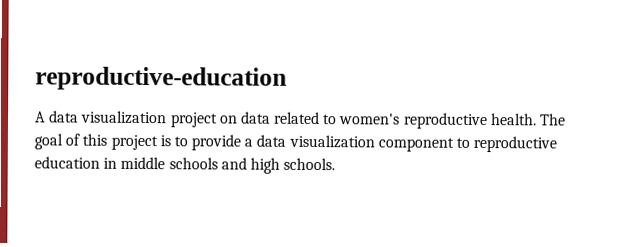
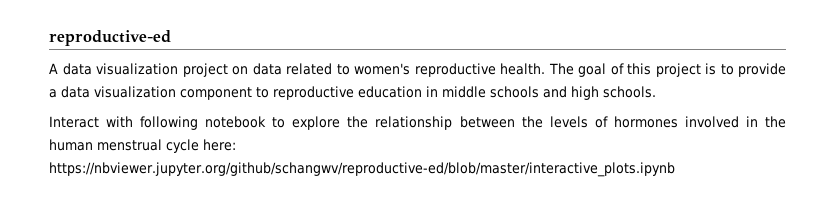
- reproductive-education
+ reproductive-ed
+ Interact with following notebook to explore the relationship between the levels of hormones involved in the human menstrual cycle here: https://nbviewer.jupyter.org/github/schangwv/reproductive-ed/blob/master/interactive_plots.ipynb

